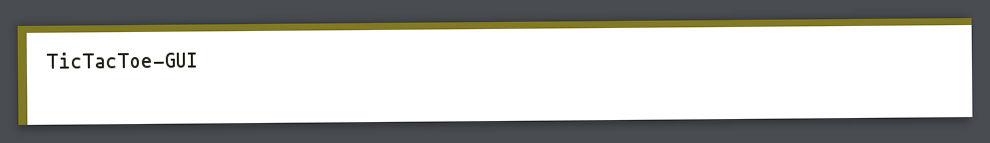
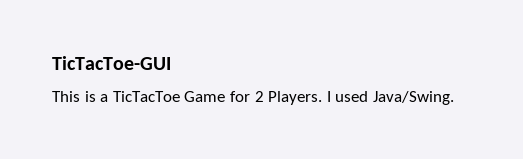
+ This is a TicTacToe Game for 2 Players. I used Java/Swing.

